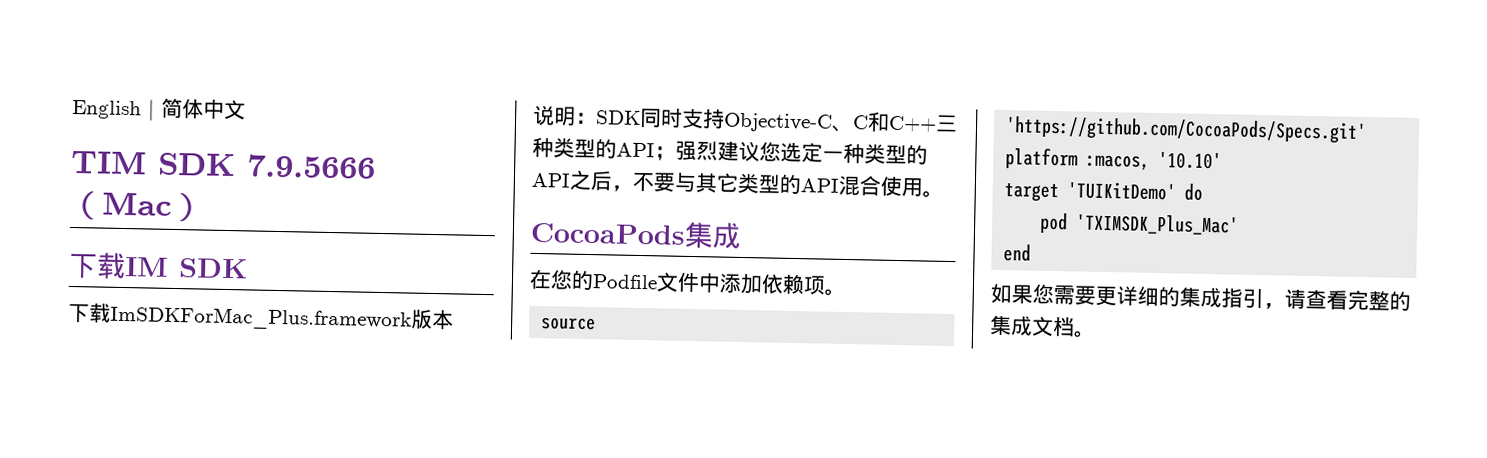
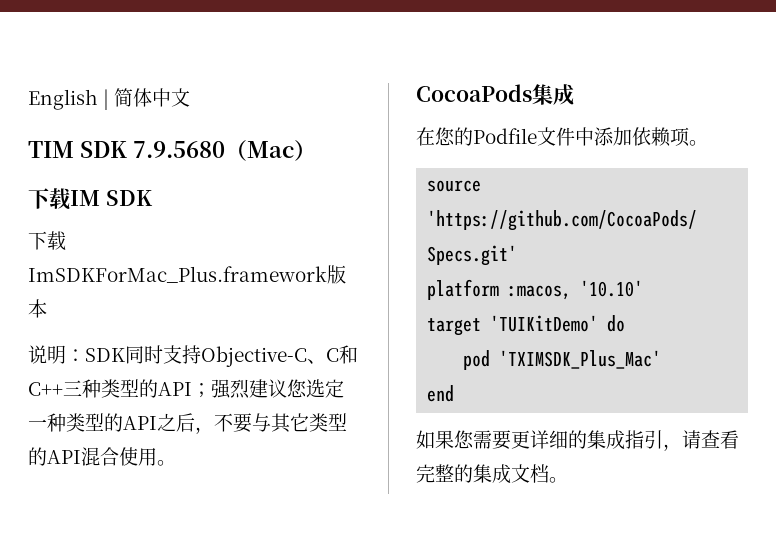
- TIM SDK 7.9.5666（Mac）
+ TIM SDK 7.9.5680（Mac）

